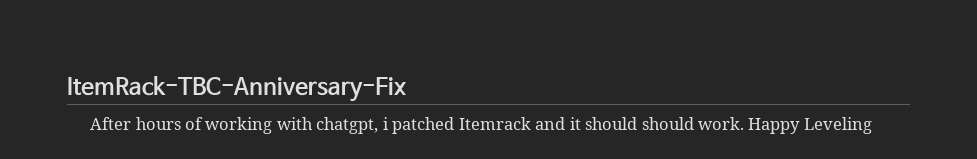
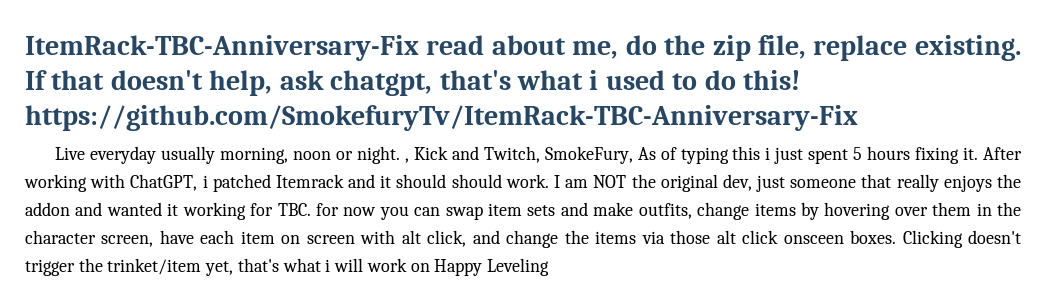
- ItemRack-TBC-Anniversary-Fix
- After hours of working with chatgpt, i patched Itemrack and it should should work.
+ ItemRack-TBC-Anniversary-Fix read about me, do the zip file, replace existing. If that doesn't help, ask chatgpt, that's what i used to do this! https://github.com/SmokefuryTv/ItemRack-TBC-Anniversary-Fix
+ Live everyday usually morning, noon or night. , Kick and Twitch, SmokeFury, As of typing this i just spent 5 hours fixing it. After working with ChatGPT, i patched Itemrack and it should should work.
- Happy Leveling
+ I am NOT the original dev, just someone that really enjoys the addon and wanted it working for TBC. for now you can swap item sets and make outfits, change items by hovering over them in the character screen, have each item on screen with alt click, and change the items via those alt click onsceen boxes. Clicking doesn't trigger the trinket/item yet, that's what i will work on Happy Leveling

